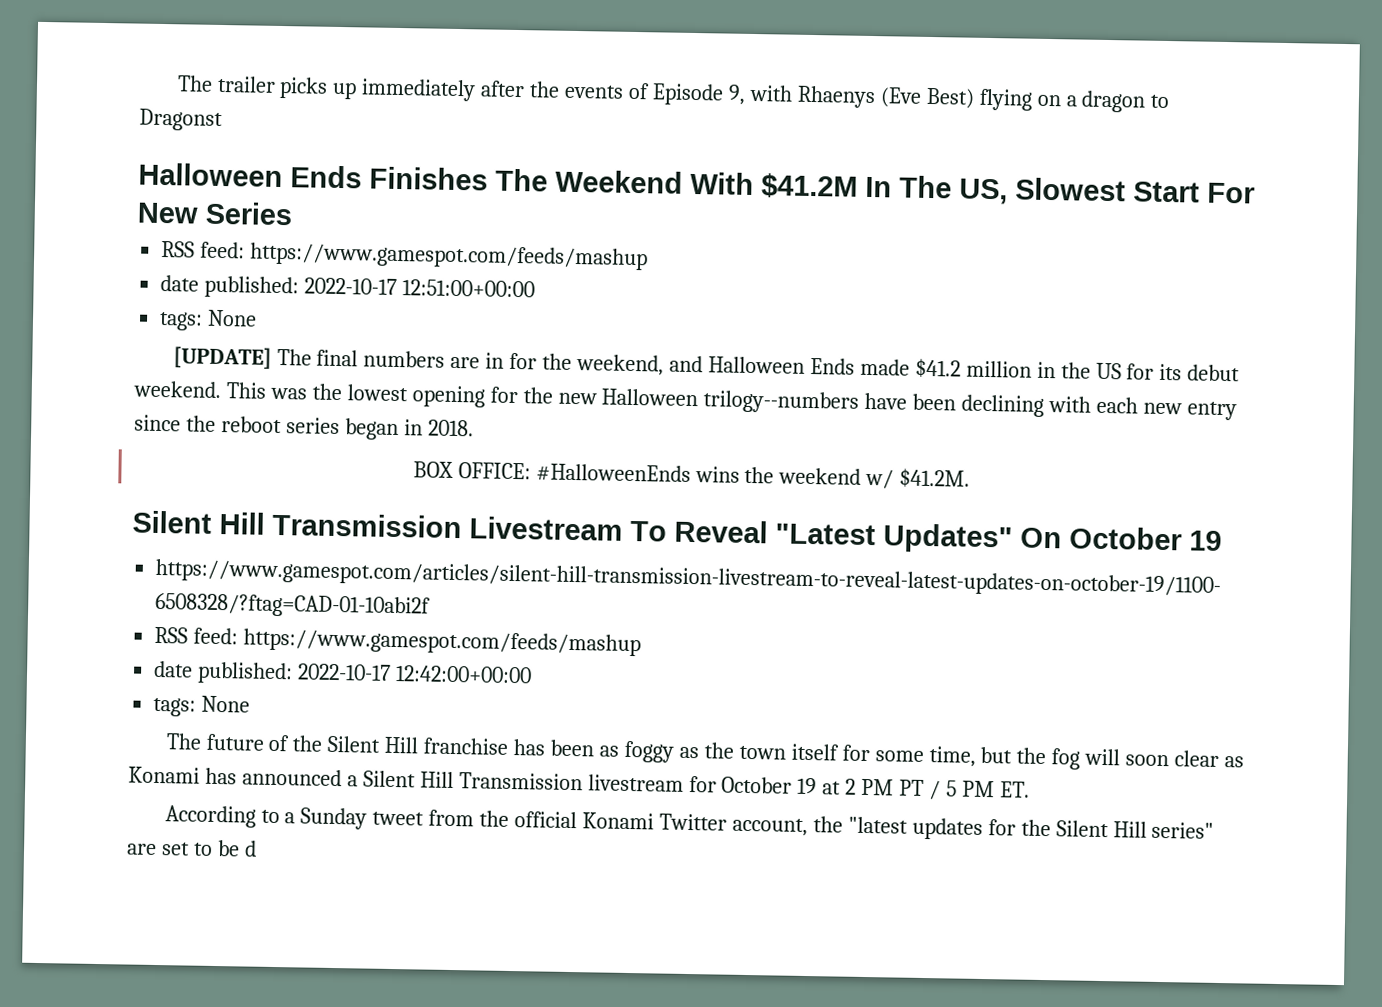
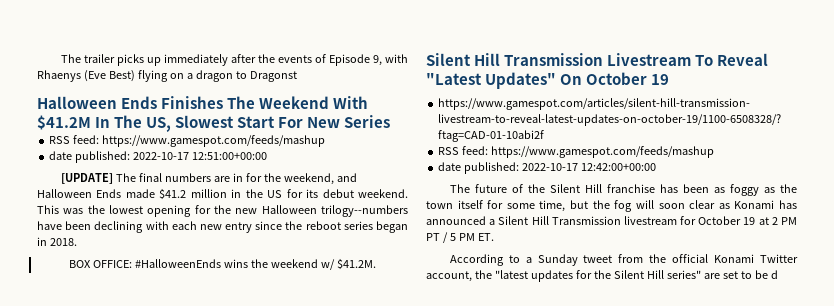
  date published: 2022-10-17 12:51:00+00:00
- tags: None
  date published: 2022-10-17 12:42:00+00:00
- tags: None

